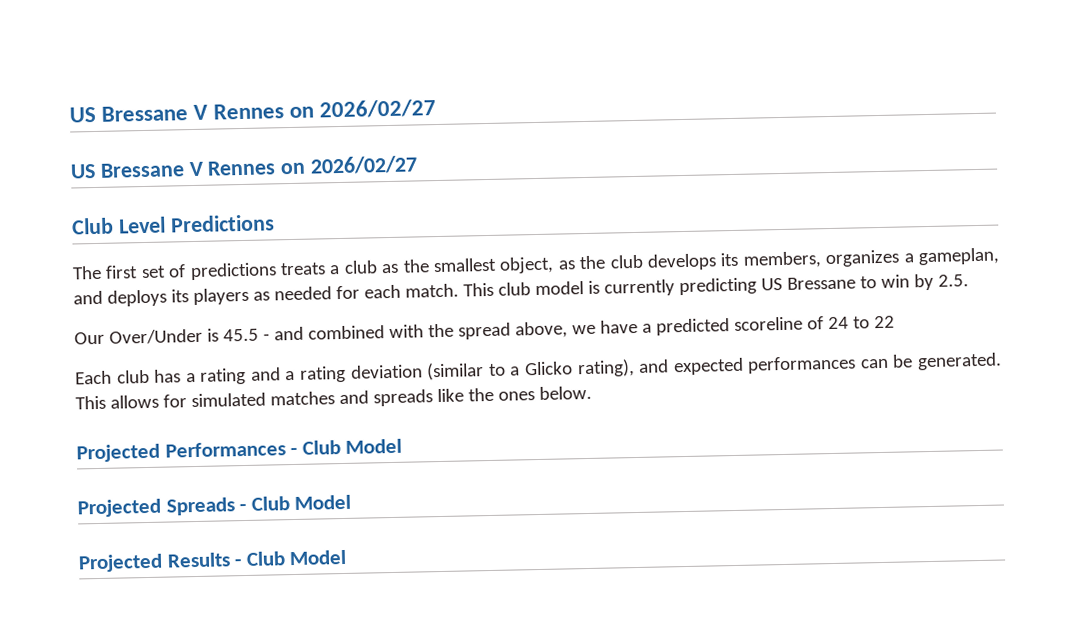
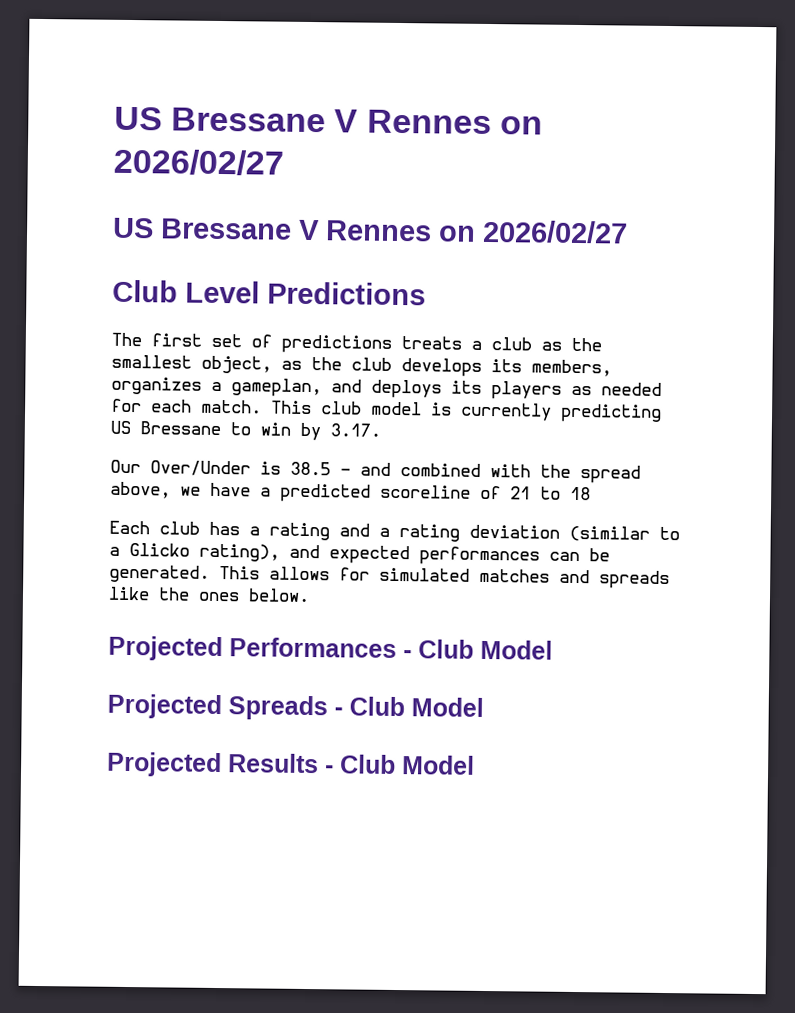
- This club model is currently predicting US Bressane to win by 2.5.
+ This club model is currently predicting US Bressane to win by 3.17.
- Our Over/Under is 45.5 - and combined with the spread above, we have a predicted scoreline of 24 to 22
+ Our Over/Under is 38.5 - and combined with the spread above, we have a predicted scoreline of 21 to 18

